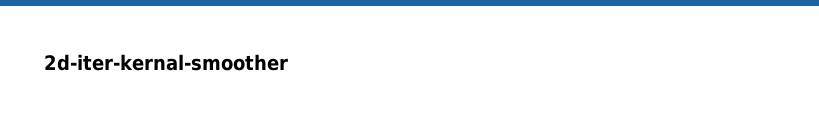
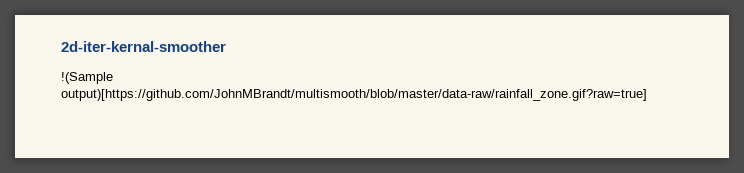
+ !(Sample output)[https://github.com/JohnMBrandt/multismooth/blob/master/data-raw/rainfall_zone.gif?raw=true]

